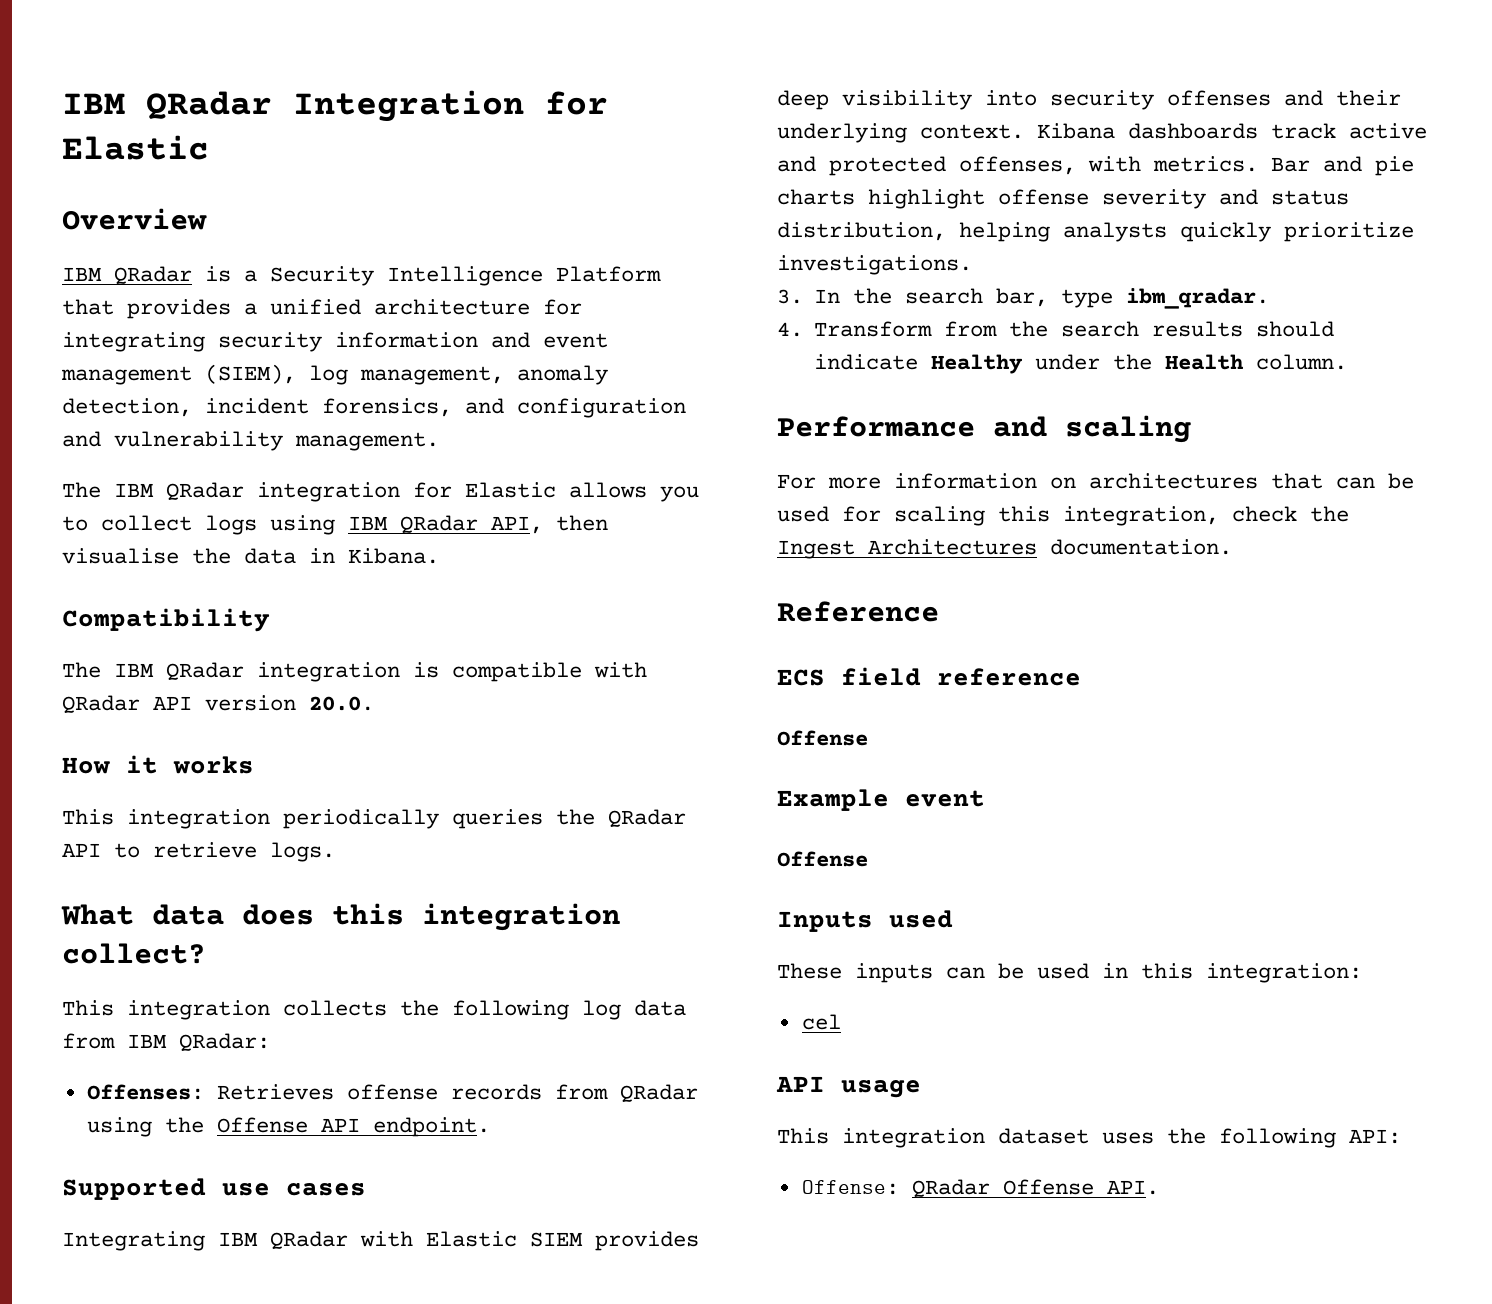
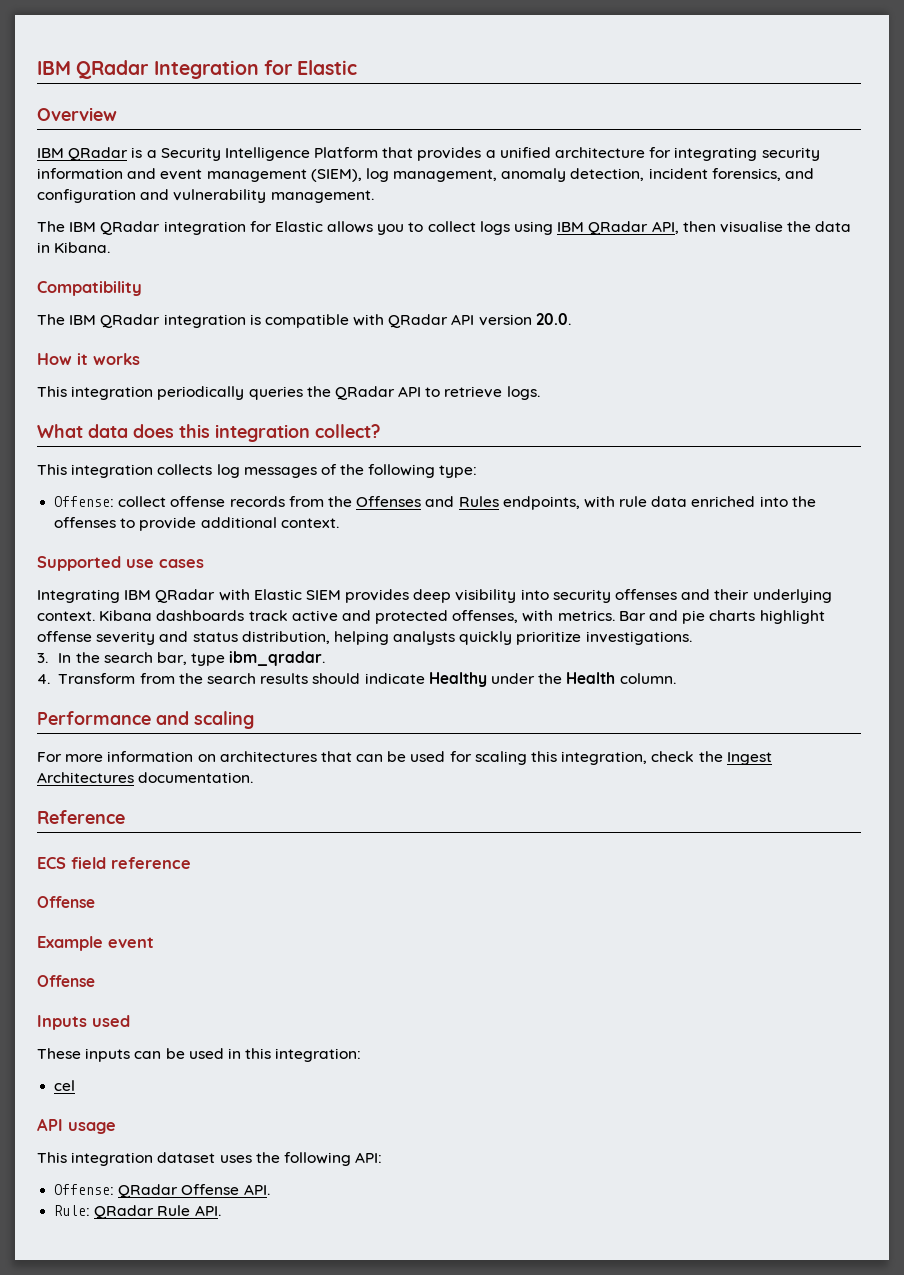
- This integration collects the following log data from IBM QRadar:
- Offenses: Retrieves offense records from QRadar using the Offense API endpoint.
+ This integration collects log messages of the following type:
+ Offense: collect offense records from the Offenses and Rules endpoints, with rule data enriched into the offenses to provide additional context.
+ Rule: QRadar Rule API.

